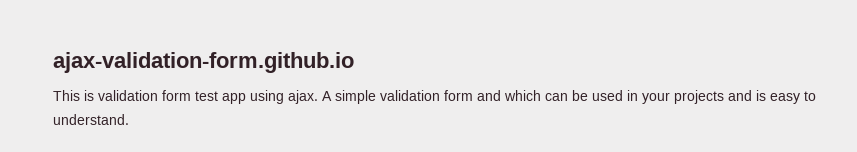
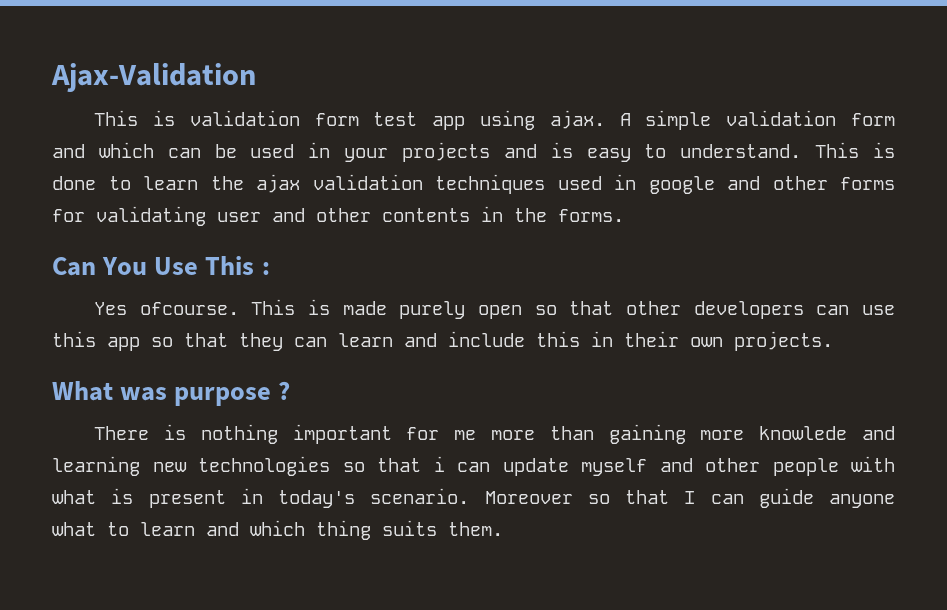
- ajax-validation-form.github.io
+ Ajax-Validation
+ This is done to learn the ajax validation techniques used in google and other forms for validating user and other contents in the forms.
+ Can You Use This :
+ Yes ofcourse. This is made purely open so that other developers can use this app so that they can learn and include this in their own projects.
+ What was purpose ?
+ There is nothing important for me more than gaining more knowlede and learning new technologies so that i can update myself and other people with what is present in today's scenario. Moreover so that I can guide anyone what to learn and which thing suits them.

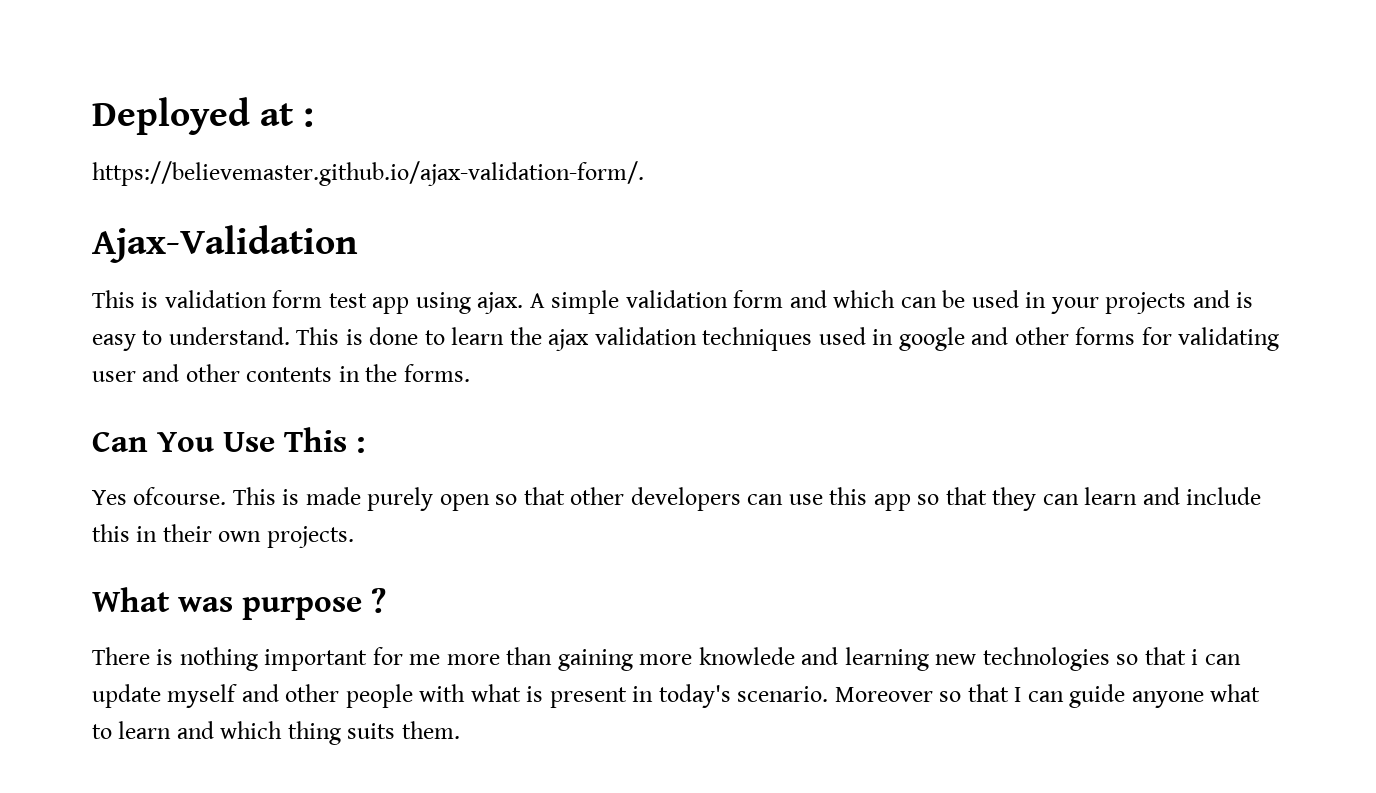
+ Deployed at :
+ https://believemaster.github.io/ajax-validation-form/.

